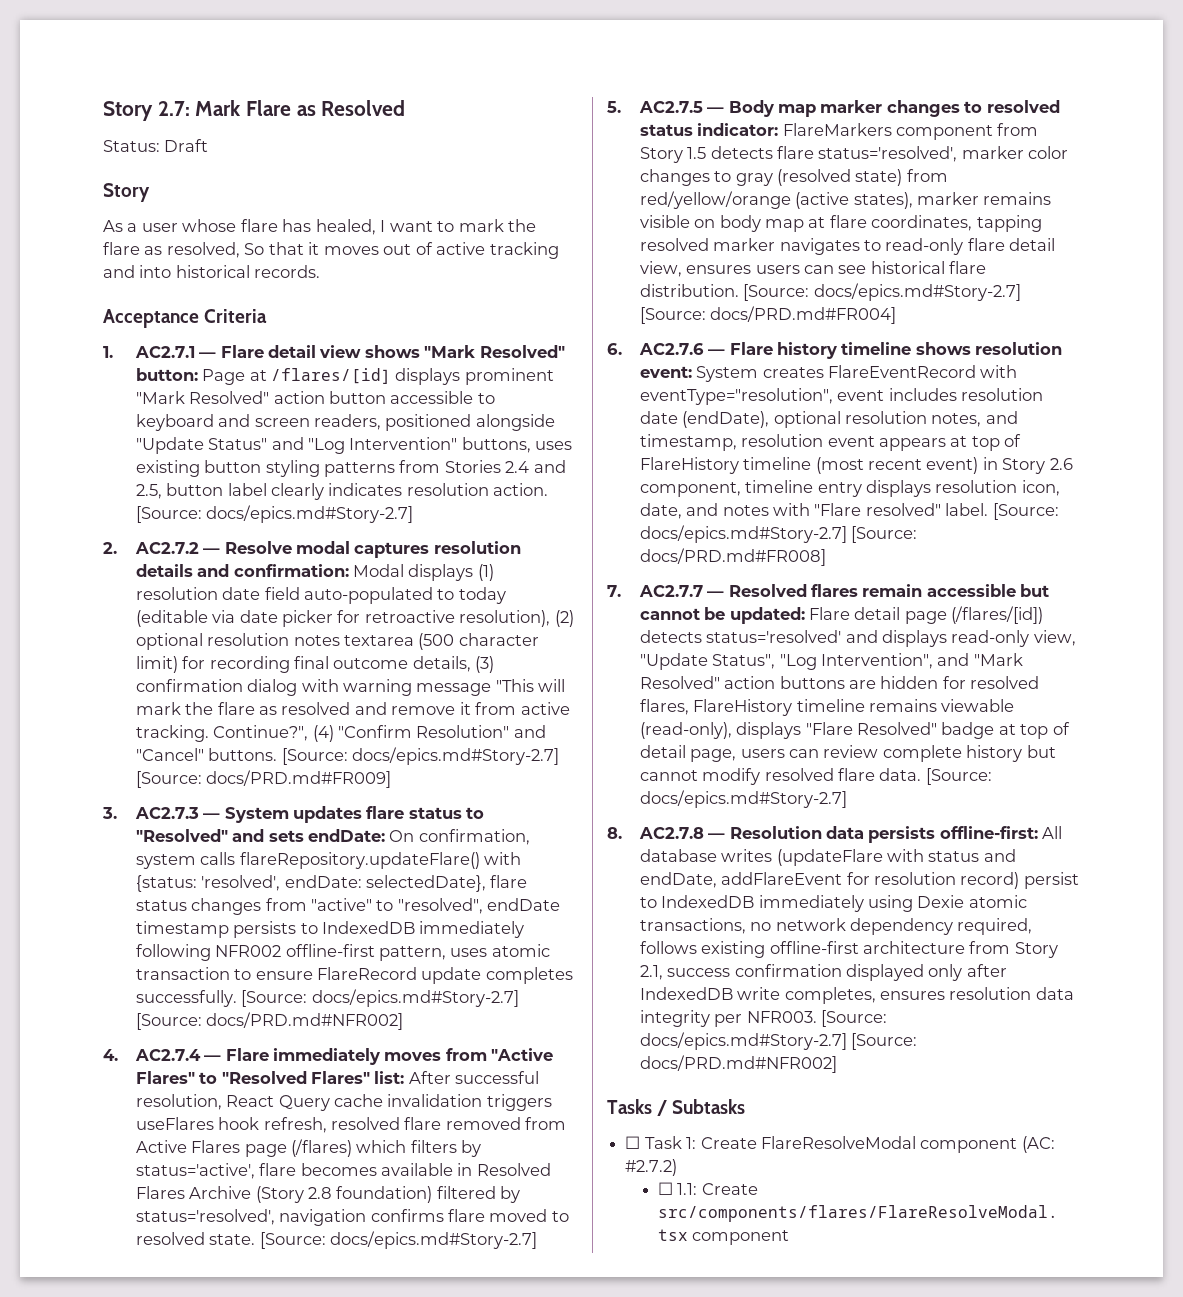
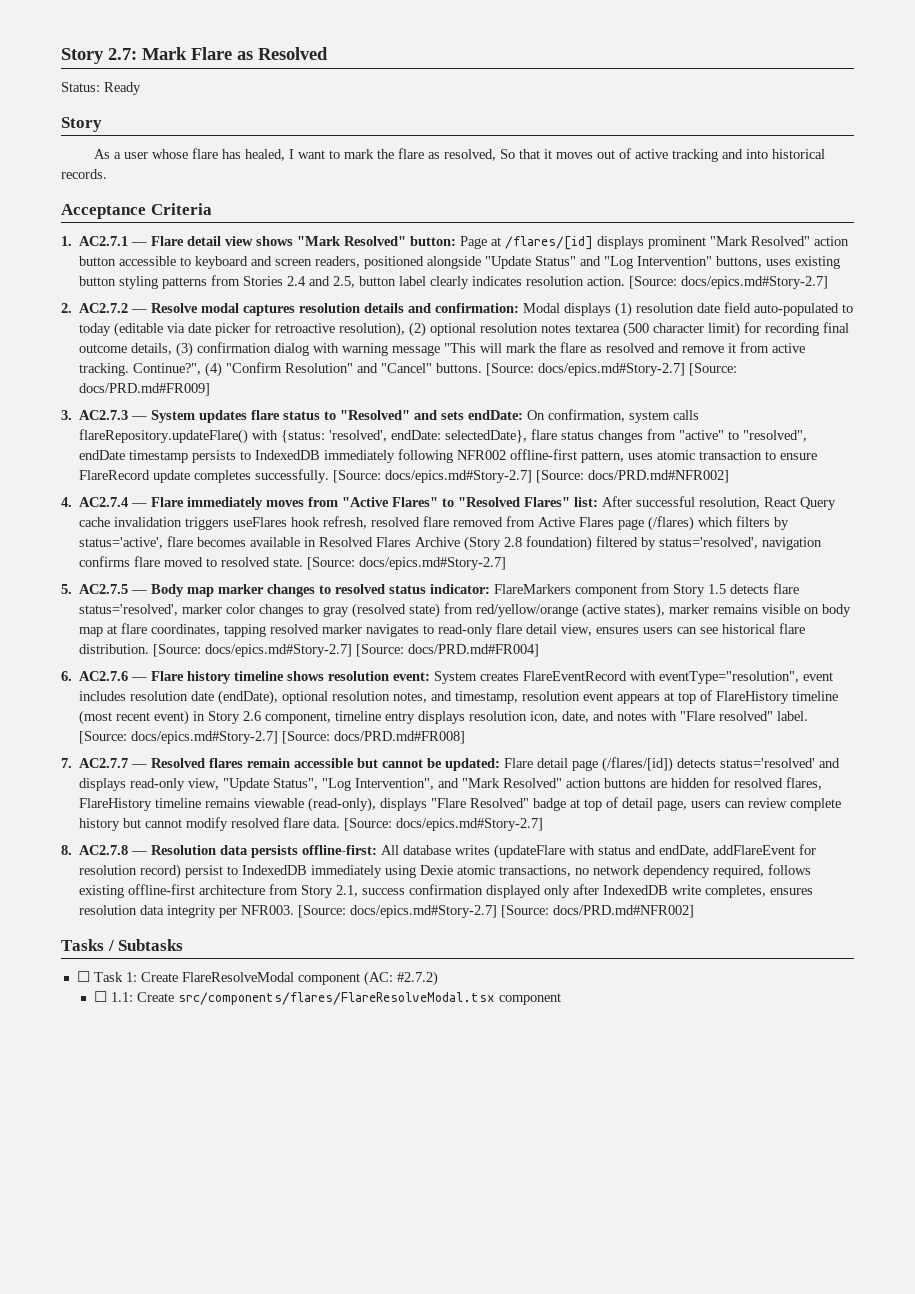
- Status: Draft
+ Status: Ready

